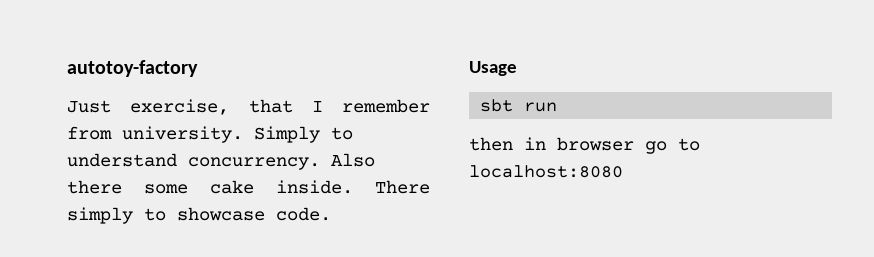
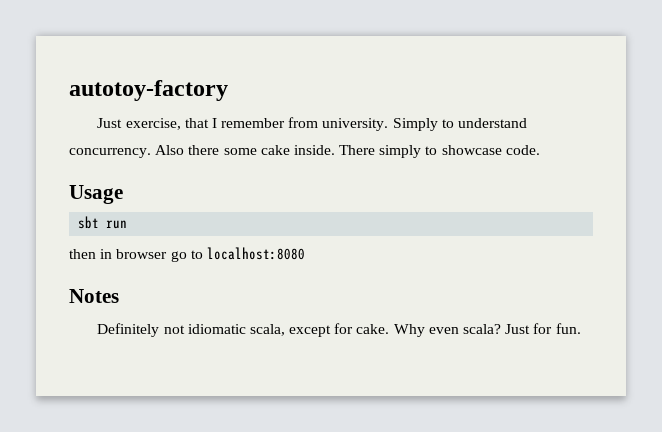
+ Notes
+ Definitely not idiomatic scala, except for cake. Why even scala? Just for fun.

